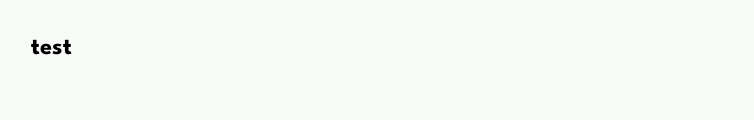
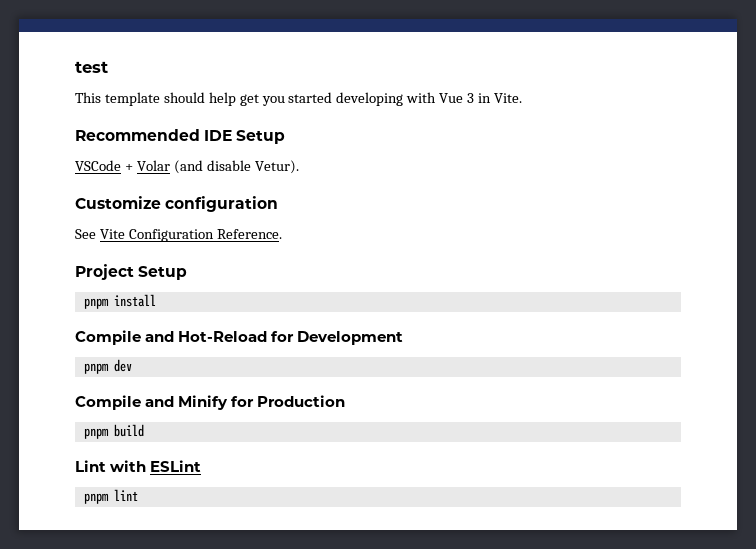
+ This template should help get you started developing with Vue 3 in Vite.
+ Recommended IDE Setup
+ VSCode + Volar (and disable Vetur).
+ Customize configuration
+ See Vite Configuration Reference.
+ Project Setup
+ pnpm install
+ Compile and Hot-Reload for Development
+ pnpm dev
+ Compile and Minify for Production
+ pnpm build
+ Lint with ESLint
+ pnpm lint

